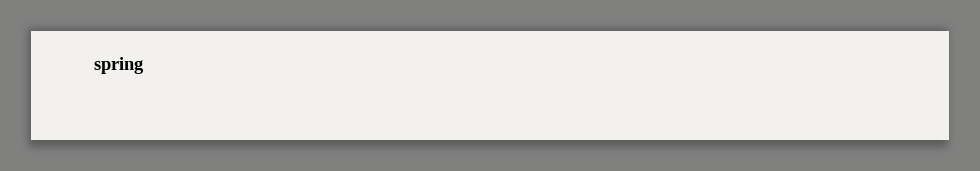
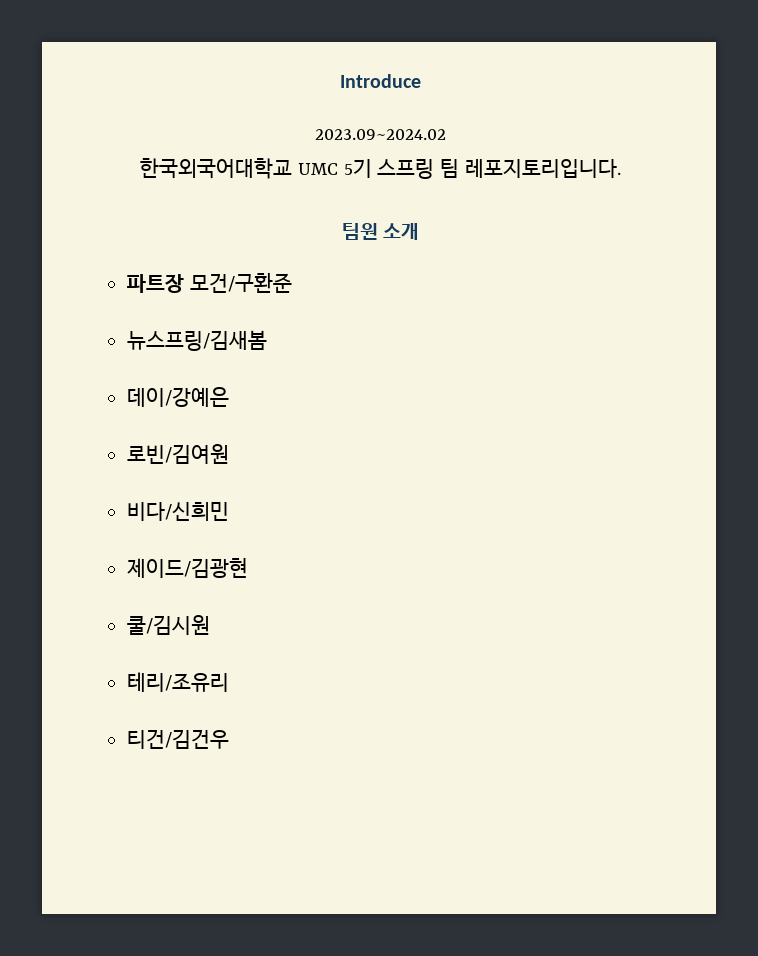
- spring
+ Introduce
+ 2023.09~2024.02
+ 한국외국어대학교 UMC 5기 스프링 팀 레포지토리입니다.
+ 팀원 소개
+ 파트장 모건/구환준
+ 뉴스프링/김새봄
+ 데이/강예은
+ 로빈/김여원
+ 비다/신희민
+ 제이드/김광현
+ 쿨/김시원
+ 테리/조유리
+ 티건/김건우

